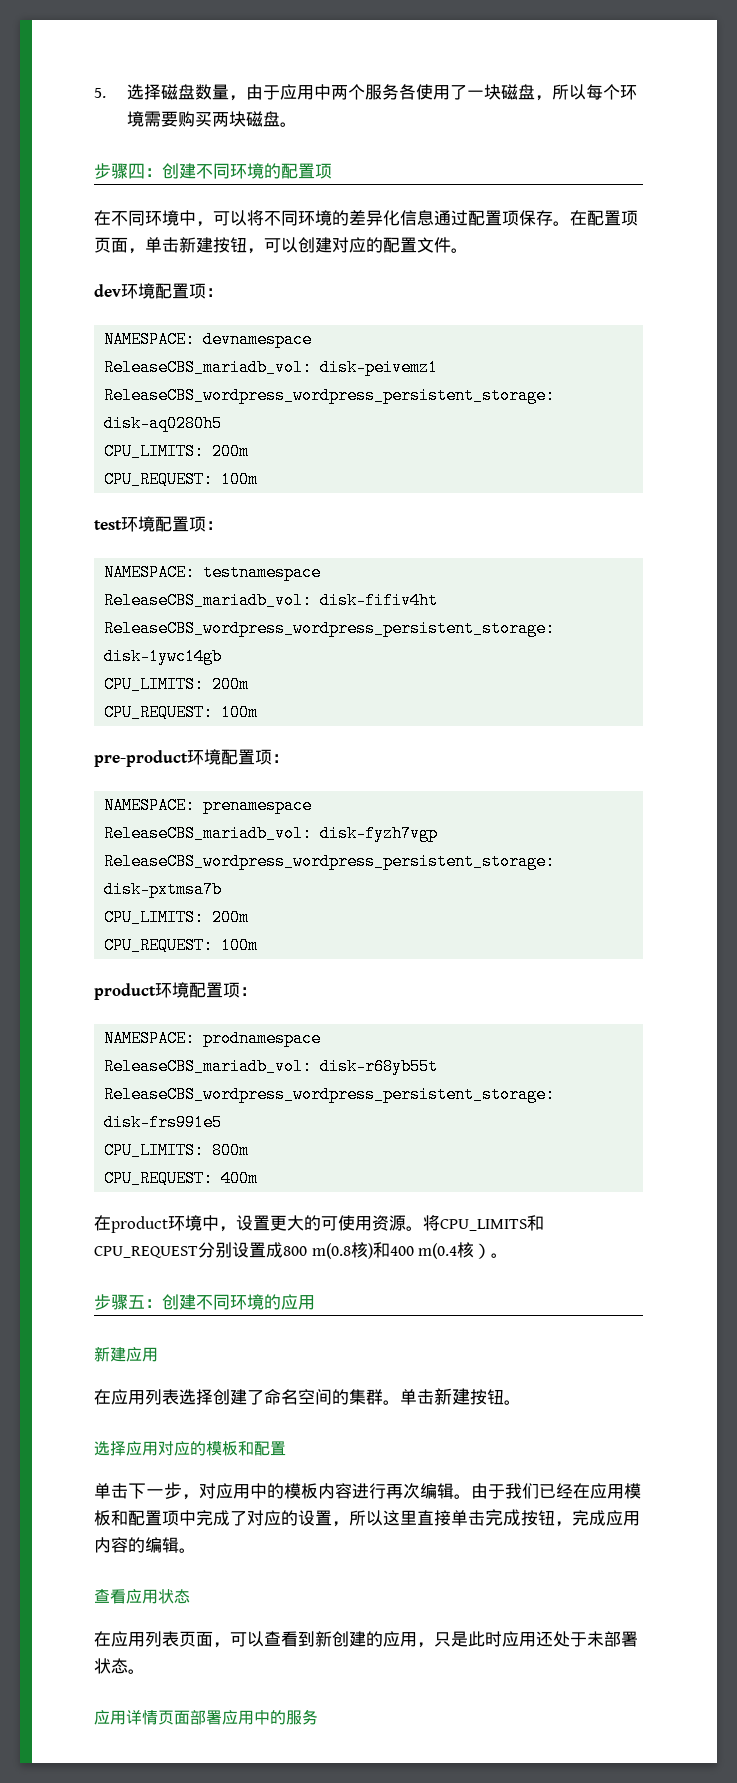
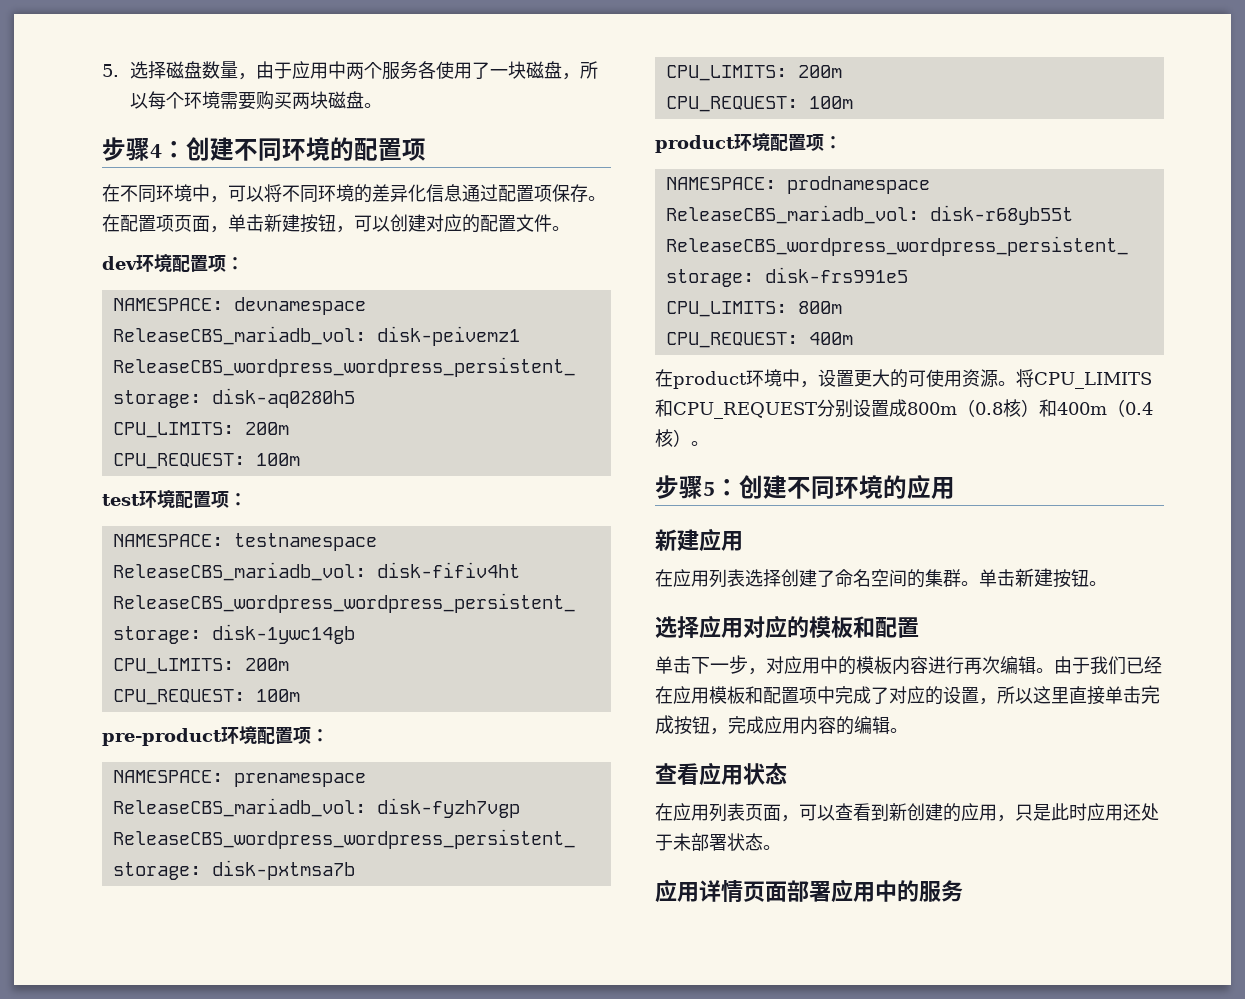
- 步骤四：创建不同环境的配置项
+ 步骤4：创建不同环境的配置项
- 将CPU_LIMITS和CPU_REQUEST分别设置成800 m(0.8核)和400 m(0.4核）。
+ 将CPU_LIMITS和CPU_REQUEST分别设置成800m（0.8核）和400m（0.4核）。
- 步骤五：创建不同环境的应用
+ 步骤5：创建不同环境的应用

